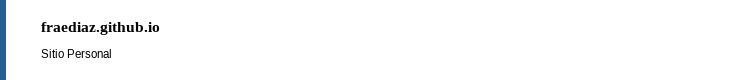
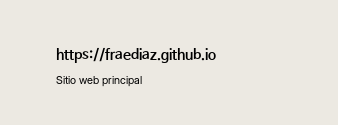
- fraediaz.github.io
+ https://fraediaz.github.io
- Sitio Personal
+ Sitio web principal

